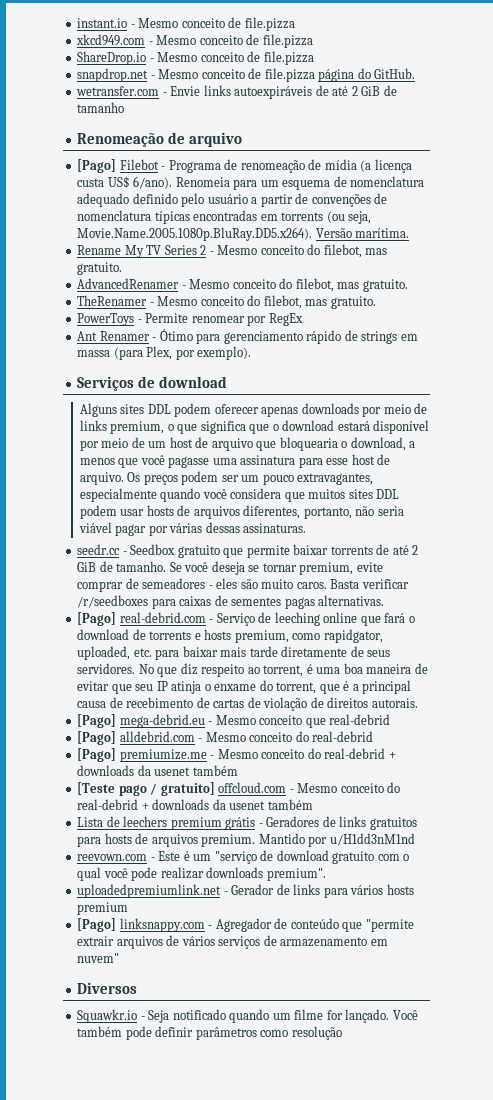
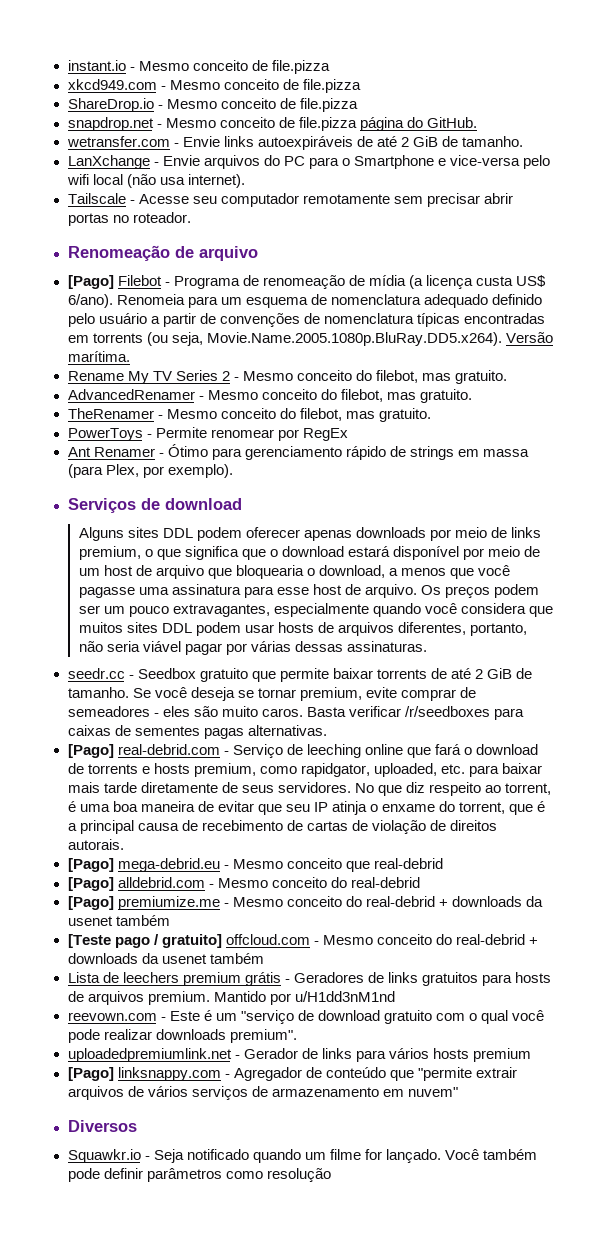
- wetransfer.com - Envie links autoexpiráveis de até 2 GiB de tamanho
+ wetransfer.com - Envie links autoexpiráveis de até 2 GiB de tamanho.
+ LanXchange - Envie arquivos do PC para o Smartphone e vice-versa pelo wifi local (não usa internet).
+ Tailscale - Acesse seu computador remotamente sem precisar abrir portas no roteador.

